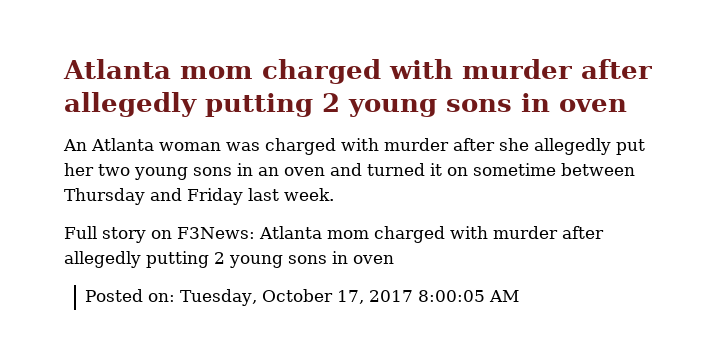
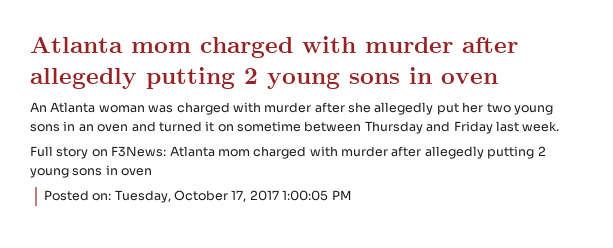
- Posted on: Tuesday, October 17, 2017 8:00:05 AM
+ Posted on: Tuesday, October 17, 2017 1:00:05 PM

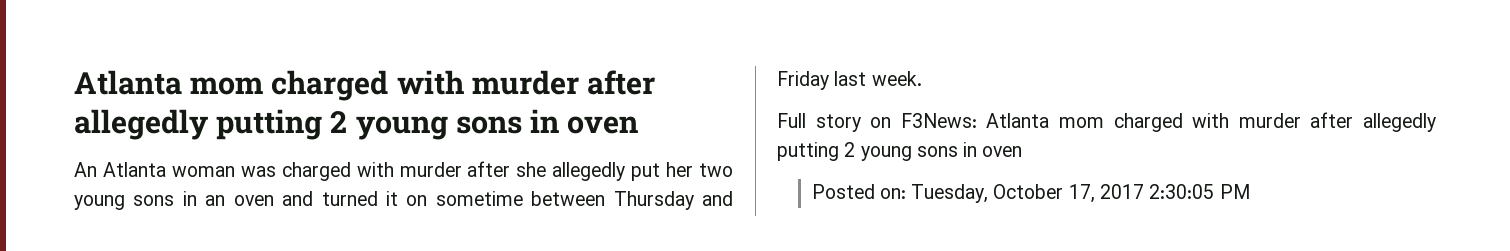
- Posted on: Tuesday, October 17, 2017 1:00:05 PM
+ Posted on: Tuesday, October 17, 2017 2:30:05 PM

